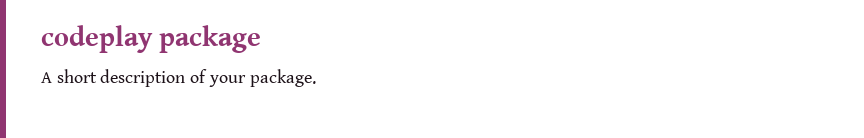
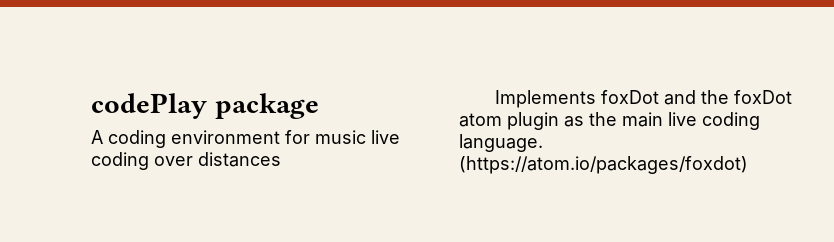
- codeplay package
+ codePlay package
- A short description of your package.
+ A coding environment for music live coding over distances
+ Implements foxDot and the foxDot atom plugin as the main live coding language. (https://atom.io/packages/foxdot)

